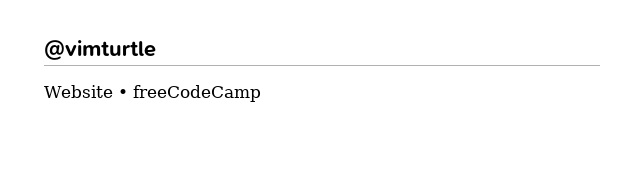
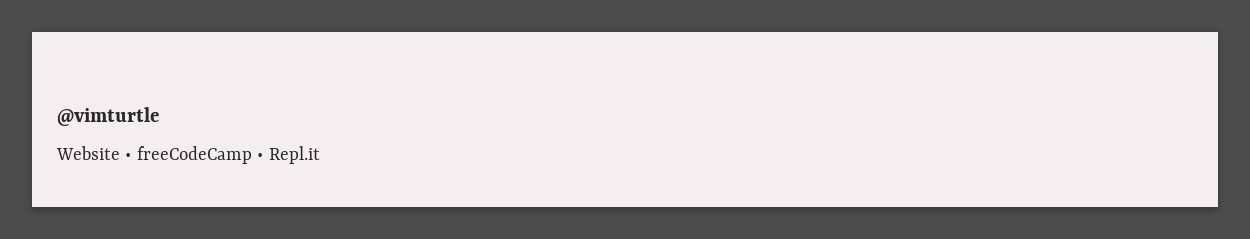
- Website • freeCodeCamp
+ Website • freeCodeCamp • Repl.it

